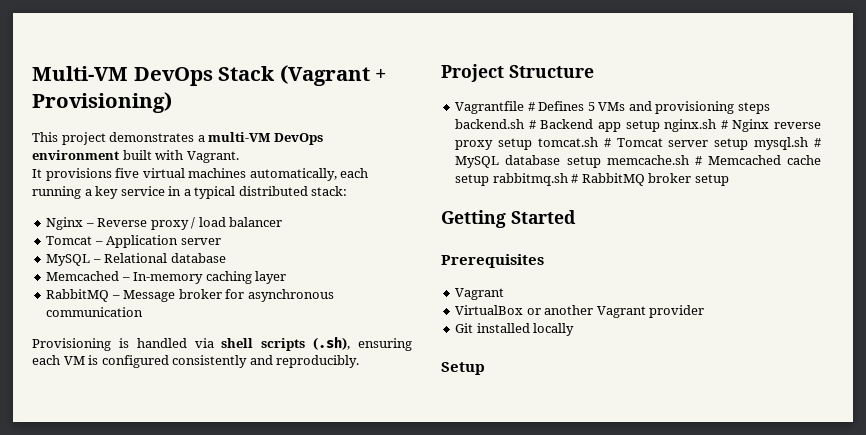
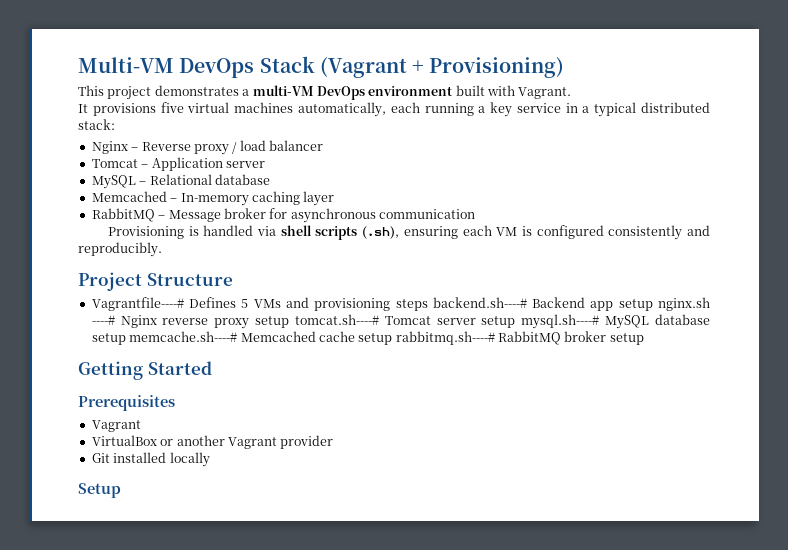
- Vagrantfile # Defines 5 VMs and provisioning steps backend.sh # Backend app setup nginx.sh # Nginx reverse proxy setup tomcat.sh # Tomcat server setup mysql.sh # MySQL database setup memcache.sh # Memcached cache setup rabbitmq.sh # RabbitMQ broker setup
+ Vagrantfile----# Defines 5 VMs and provisioning steps backend.sh----# Backend app setup nginx.sh ----# Nginx reverse proxy setup tomcat.sh----# Tomcat server setup mysql.sh----# MySQL database setup memcache.sh----# Memcached cache setup rabbitmq.sh----# RabbitMQ broker setup

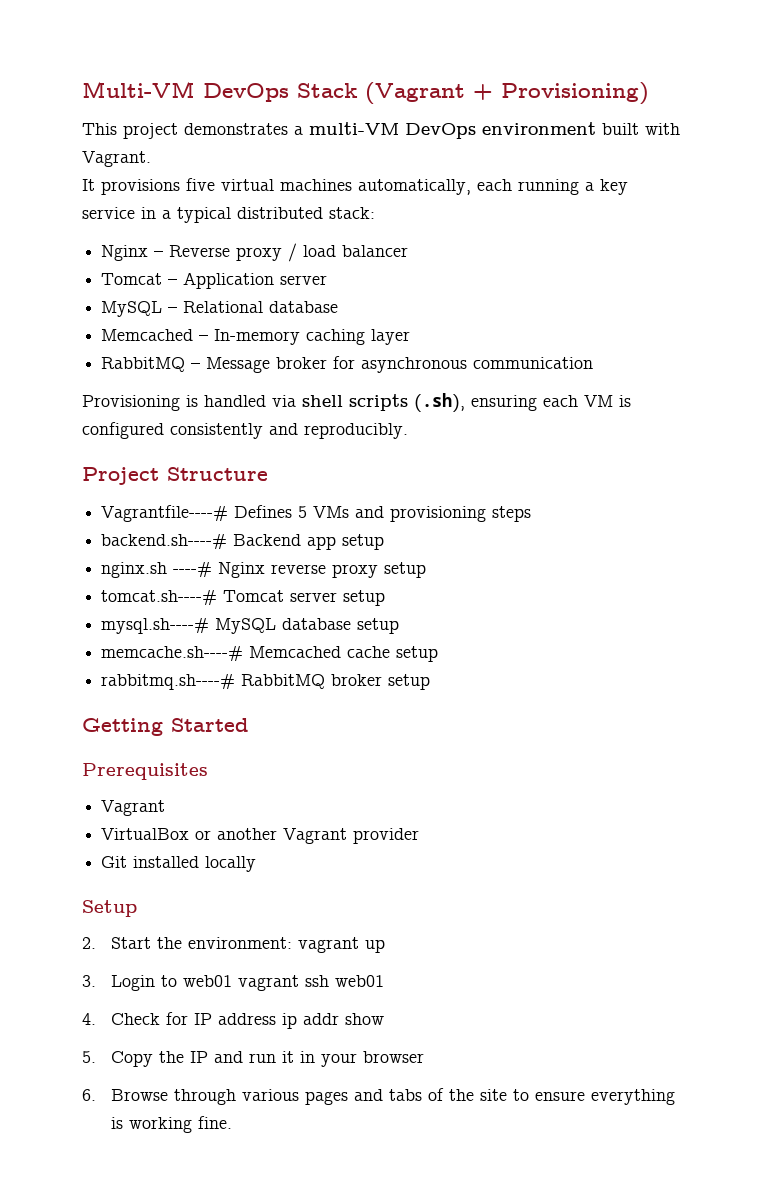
- Vagrantfile----# Defines 5 VMs and provisioning steps backend.sh----# Backend app setup nginx.sh ----# Nginx reverse proxy setup tomcat.sh----# Tomcat server setup mysql.sh----# MySQL database setup memcache.sh----# Memcached cache setup rabbitmq.sh----# RabbitMQ broker setup
+ Vagrantfile----# Defines 5 VMs and provisioning steps
+ backend.sh----# Backend app setup
+ nginx.sh ----# Nginx reverse proxy setup
+ tomcat.sh----# Tomcat server setup
+ mysql.sh----# MySQL database setup
+ memcache.sh----# Memcached cache setup
+ rabbitmq.sh----# RabbitMQ broker setup
+ 2. Start the environment: vagrant up
+ 3. Login to web01 vagrant ssh web01
+ 4. Check for IP address ip addr show
+ 5. Copy the IP and run it in your browser
+ 6. Browse through various pages and tabs of the site to ensure everything is working fine.

